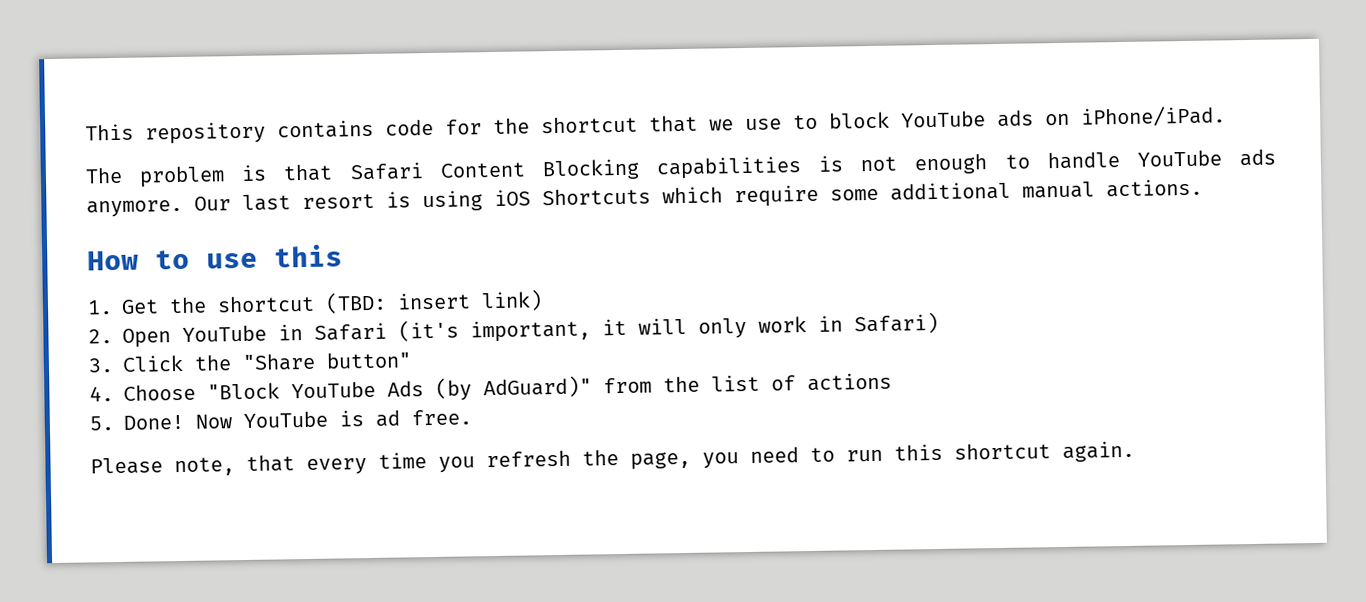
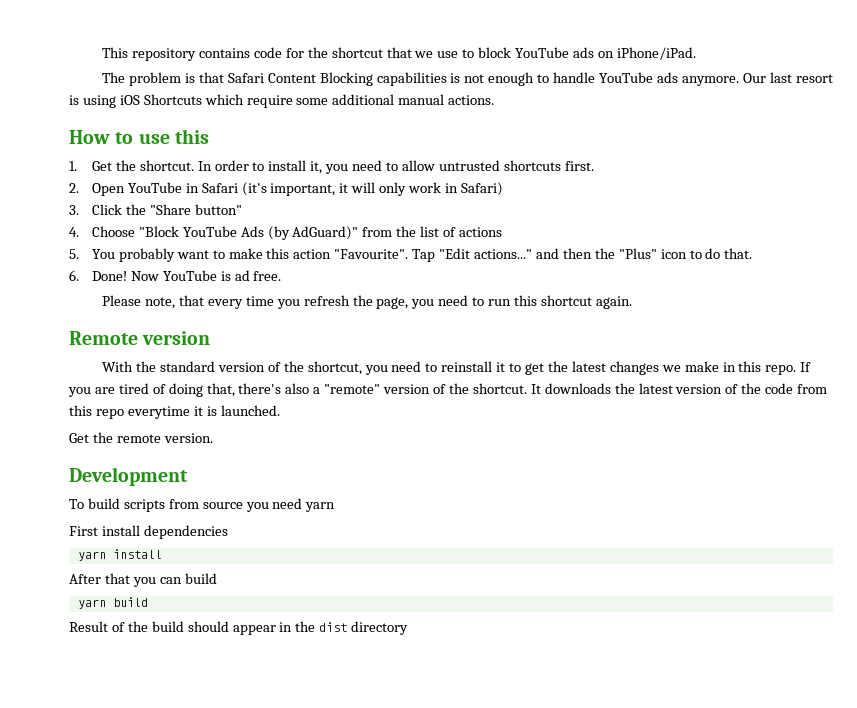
- 1. Get the shortcut (TBD: insert link)
+ 1. Get the shortcut. In order to install it, you need to allow untrusted shortcuts first.
- 5. Done!
+ 5. You probably want to make this action "Favourite". Tap "Edit actions..." and then the "Plus" icon to do that.
+ 6. Done!
+ Remote version
+ With the standard version of the shortcut, you need to reinstall it to get the latest changes we make in this repo. If you are tired of doing that, there's also a "remote" version of the shortcut. It downloads the latest version of the code from this repo everytime it is launched.
+ Get the remote version.
+ Development
+ To build scripts from source you need yarn
+ First install dependencies
+ yarn install
+ After that you can build
+ yarn build
+ Result of the build should appear in the dist directory

